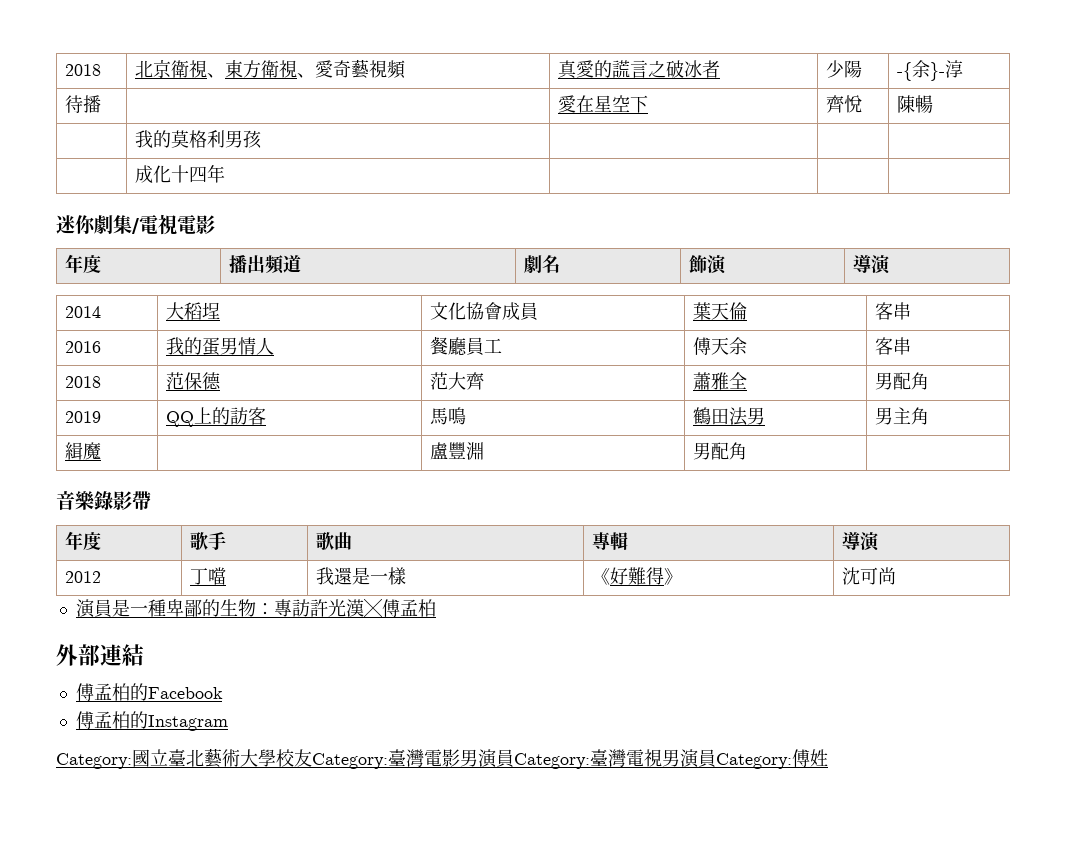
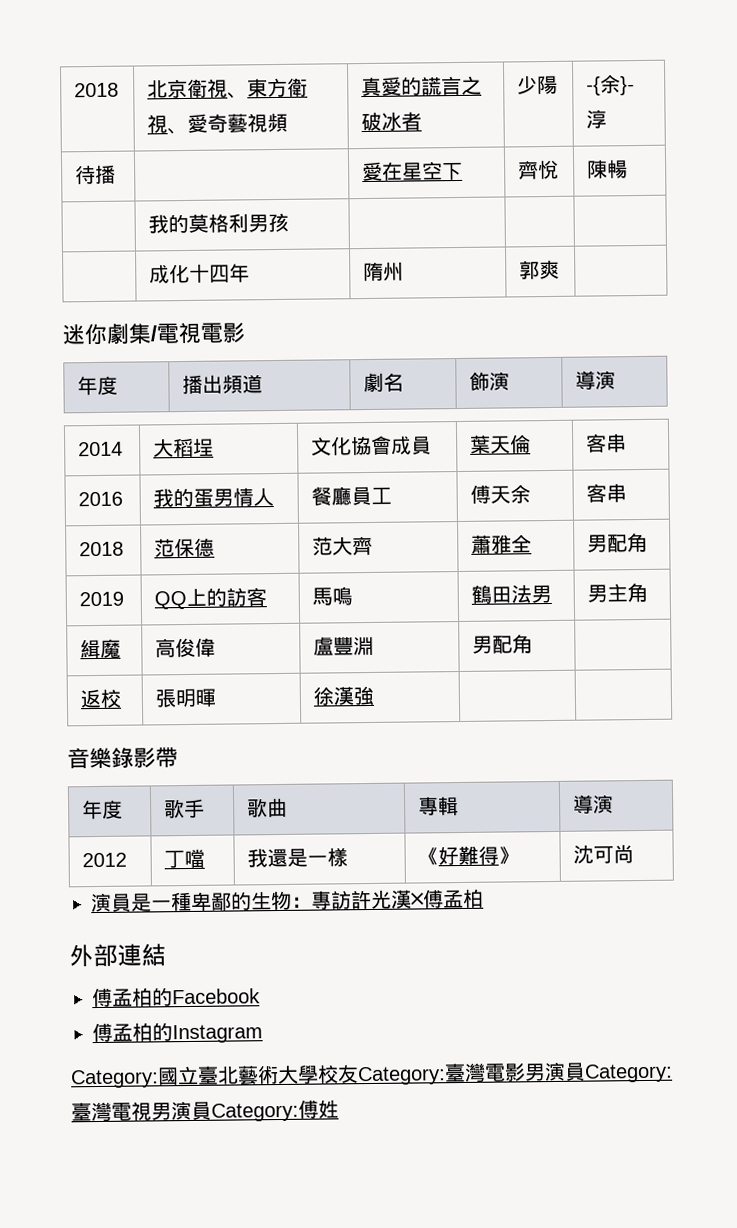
- | 成化十四年 | | |
+ | 成化十四年 | 隋州 | 郭爽 |
- 緝魔 | | 盧豐淵 | 男配角 |
+ 緝魔 | 高俊偉 | 盧豐淵 | 男配角 |
+ 返校 | 張明暉 | 徐漢強 | |

